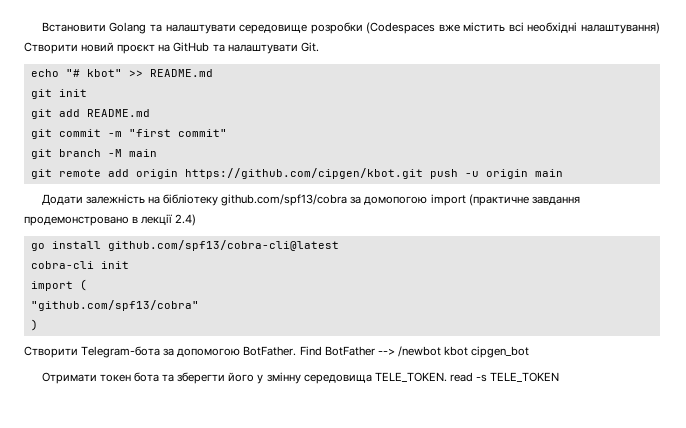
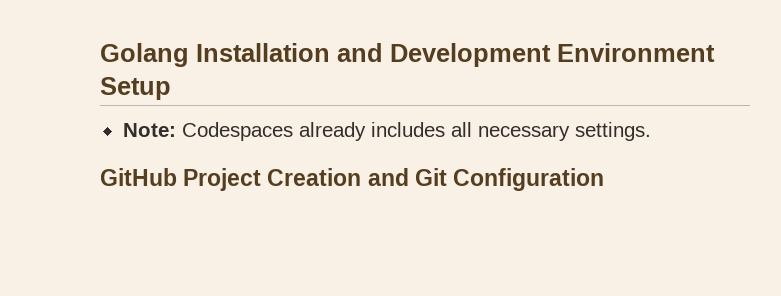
- Встановити Golang та налаштувати середовище розробки (Codespaces вже містить всі необхідні налаштування) Створити новий проєкт на GitHub та налаштувати Git.
- echo "# kbot" >> README.md
- git init
- git add README.md
- git commit -m "first commit"
- git branch -M main
- git remote add origin https://github.com/cipgen/kbot.git push -u origin main
- Додати залежність на бібліотеку github.com/spf13/cobra за домопогою import (практичне завдання продемонстровано в лекції 2.4)
- go install github.com/spf13/cobra-cli@latest
- cobra-cli init
- import (
- "github.com/spf13/cobra"
- )
- Створити Telegram-бота за допомогою BotFather. Find BotFather --> /newbot kbot cipgen_bot
- Отримати токен бота та зберегти його у змінну середовища TELE_TOKEN. read -s TELE_TOKEN
+ Golang Installation and Development Environment Setup
+ Note: Codespaces already includes all necessary settings.
+ GitHub Project Creation and Git Configuration

